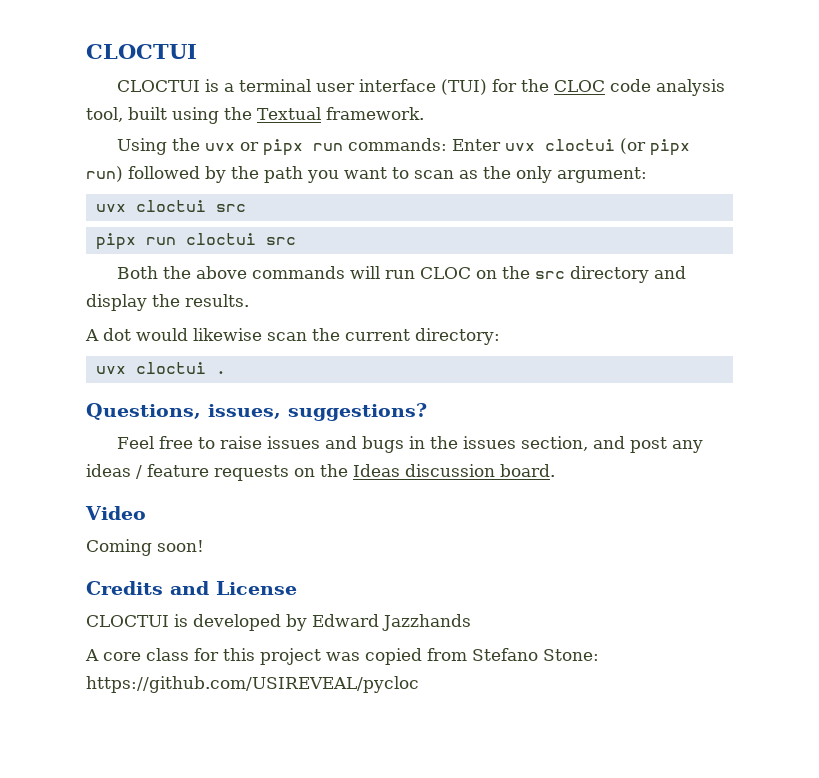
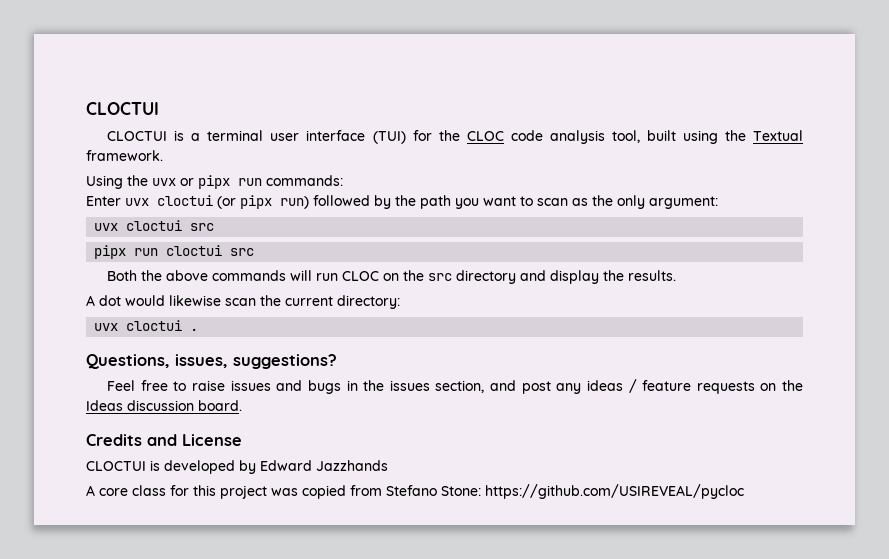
- Using the uvx or pipx run commands: Enter uvx cloctui (or pipx run) followed by the path you want to scan as the only argument:
+ Using the uvx or pipx run commands:
+ Enter uvx cloctui (or pipx run) followed by the path you want to scan as the only argument:
- Video
- Coming soon!

